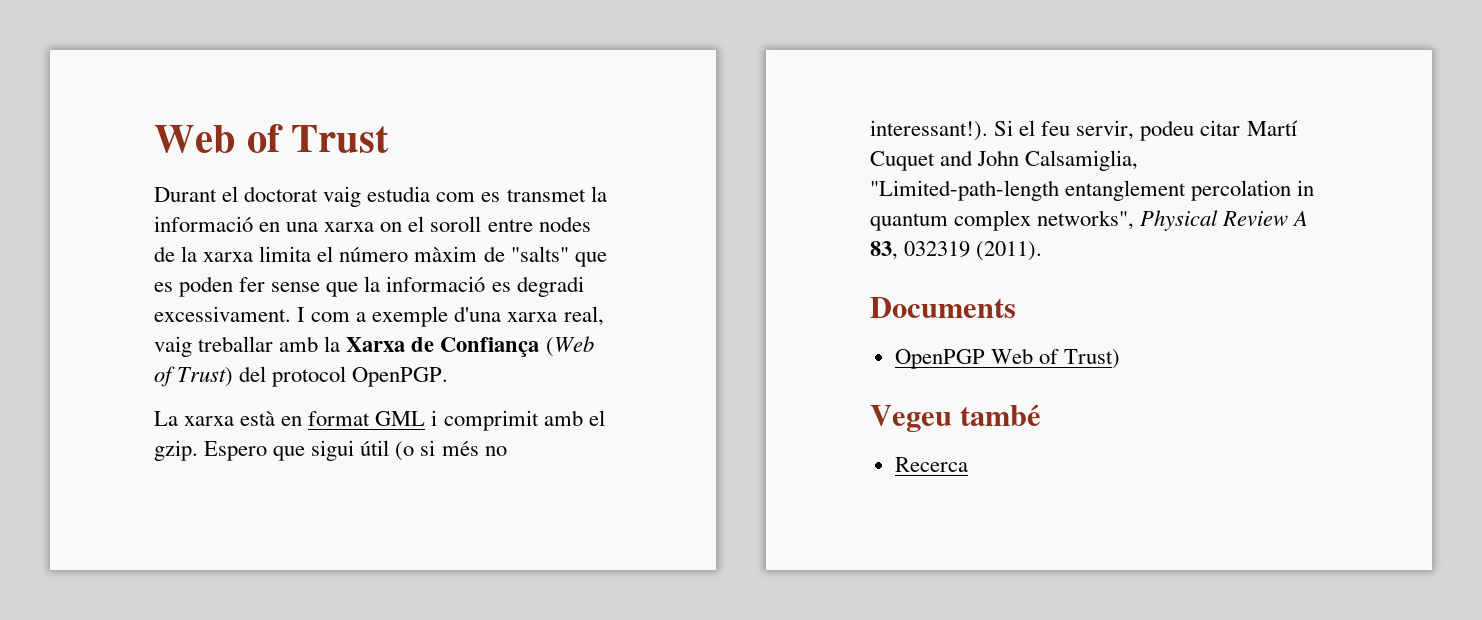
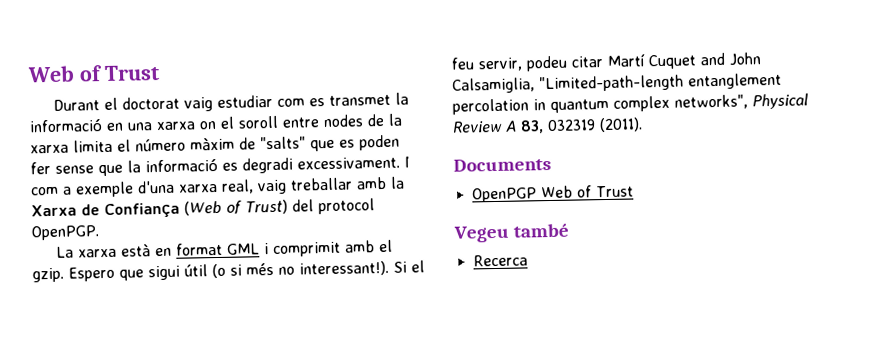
- Durant el doctorat vaig estudia com es transmet la informació en una xarxa on el soroll entre nodes de la xarxa limita el número màxim de "salts" que es poden fer sense que la informació es degradi excessivament.
+ Durant el doctorat vaig estudiar com es transmet la informació en una xarxa on el soroll entre nodes de la xarxa limita el número màxim de "salts" que es poden fer sense que la informació es degradi excessivament.
- OpenPGP Web of Trust)
+ OpenPGP Web of Trust

